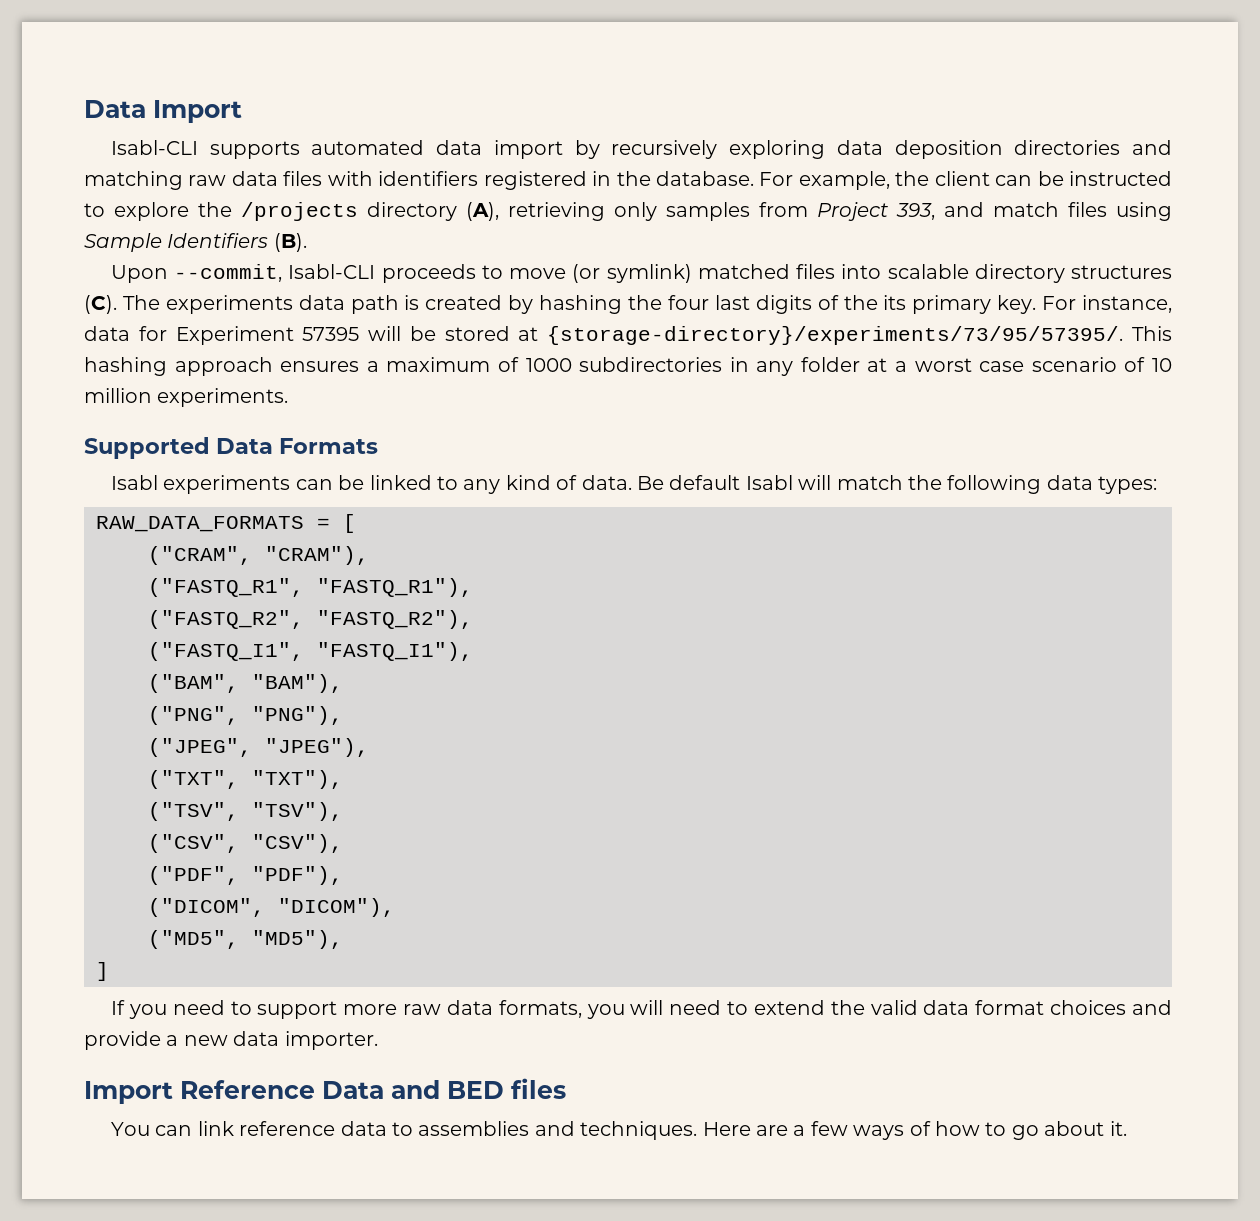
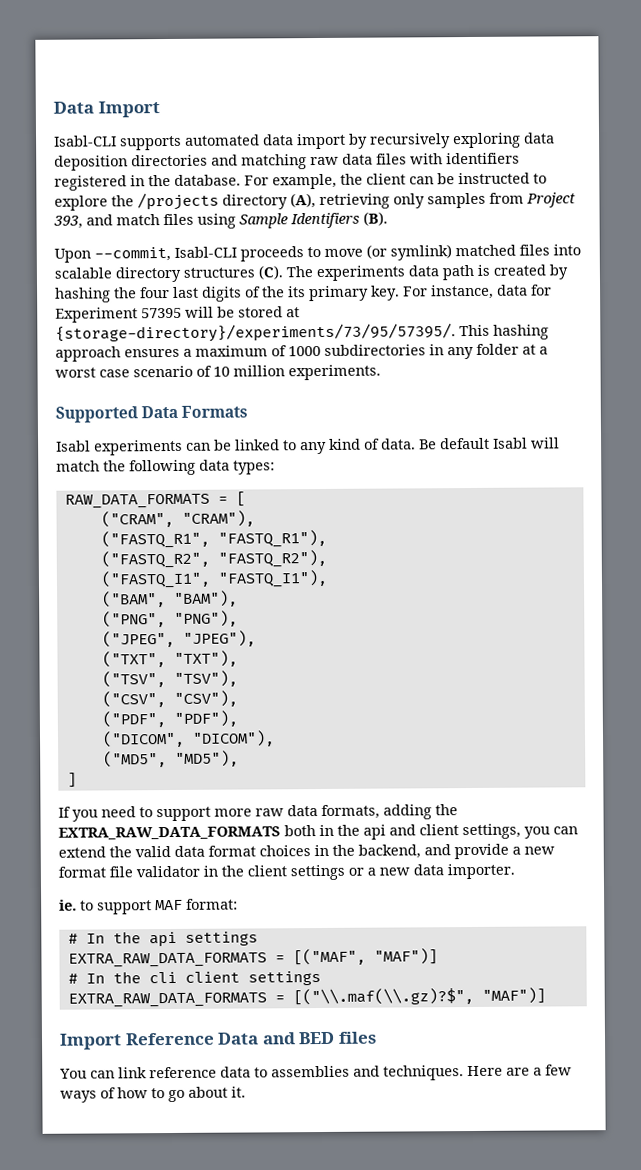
- If you need to support more raw data formats, you will need to extend the valid data format choices and provide a new data importer.
+ If you need to support more raw data formats, adding the EXTRA_RAW_DATA_FORMATS both in the api and client settings, you can extend the valid data format choices in the backend, and provide a new format file validator in the client settings or a new data importer.
+ ie. to support MAF format:
+ # In the api settings
+ EXTRA_RAW_DATA_FORMATS = [("MAF", "MAF")]
+ # In the cli client settings
+ EXTRA_RAW_DATA_FORMATS = [("\\.maf(\\.gz)?$", "MAF")]

